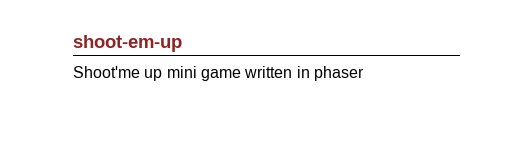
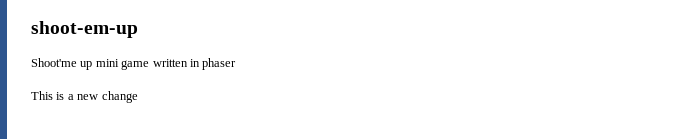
+ This is a new change

